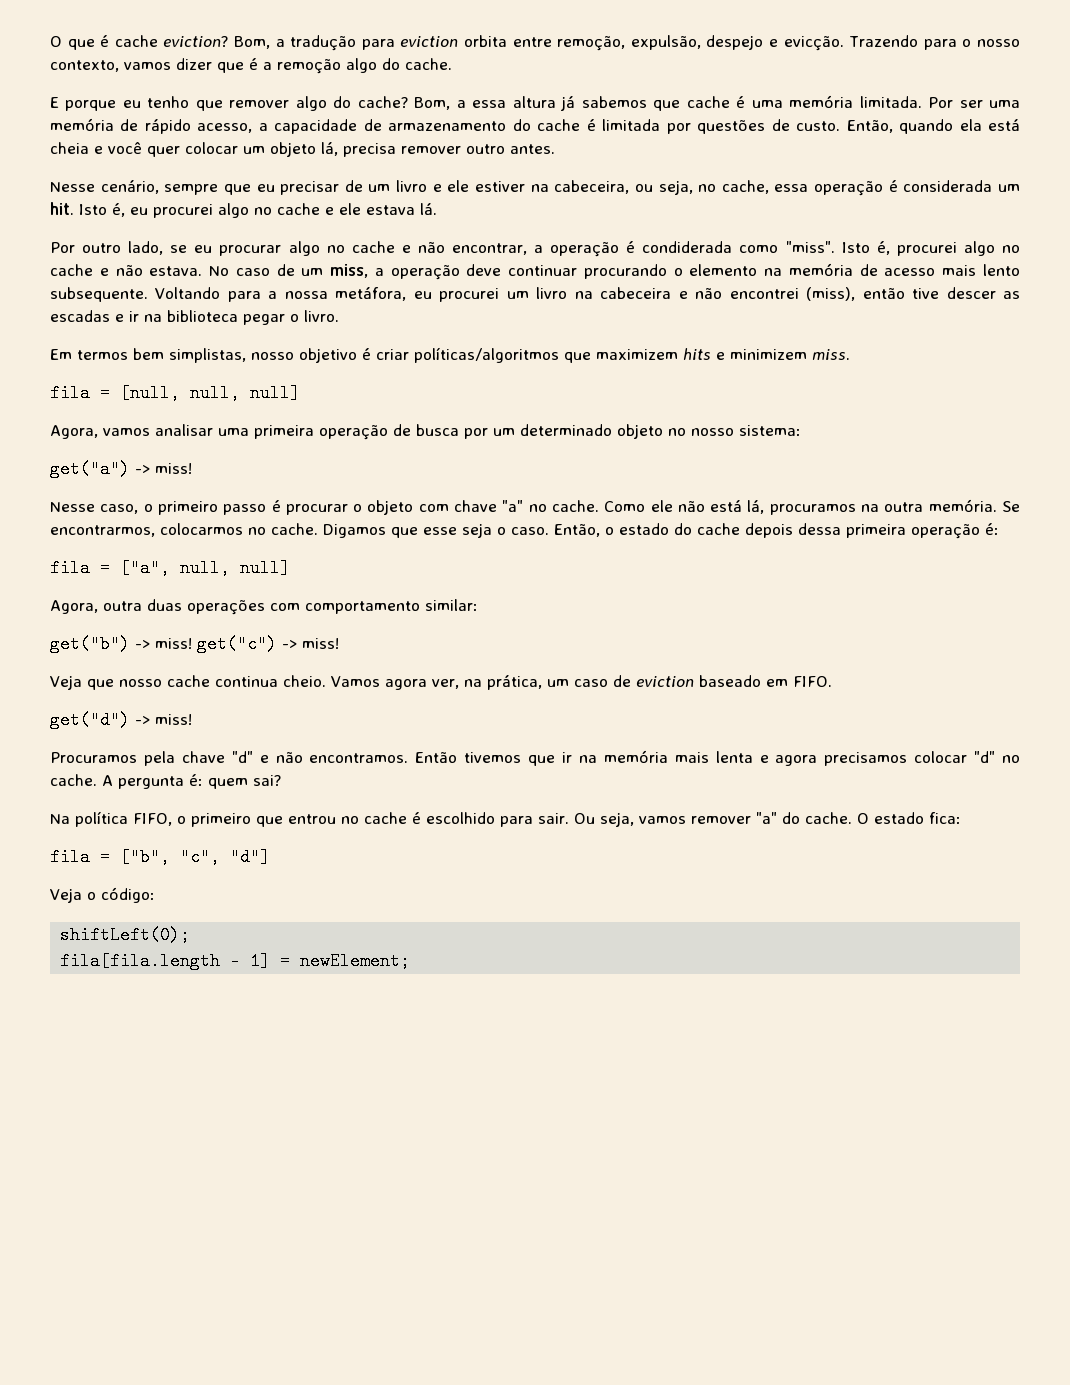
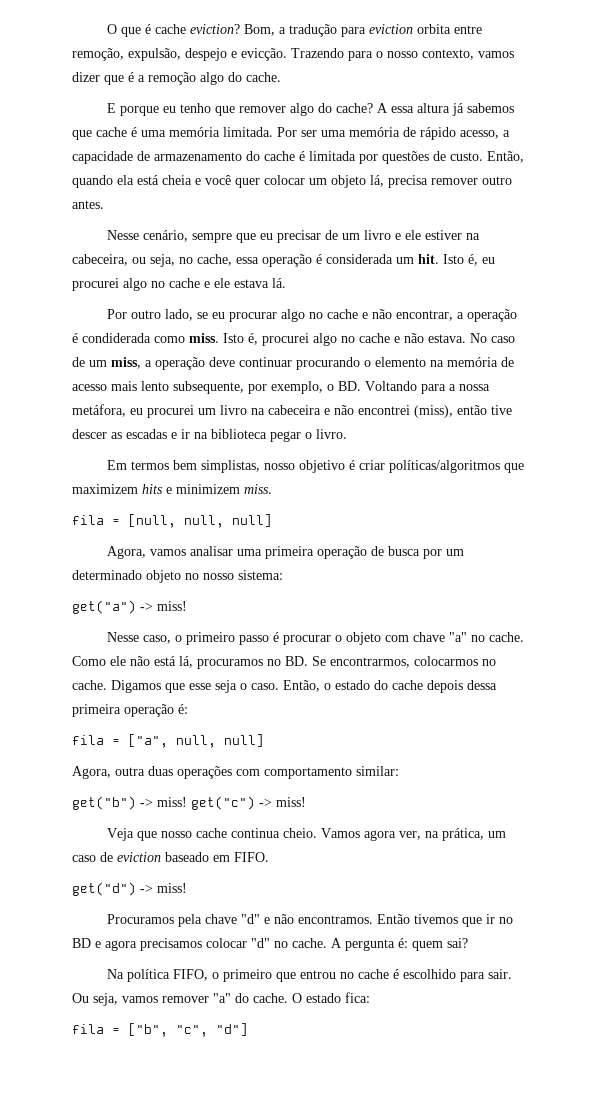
- Bom, a essa altura já sabemos que cache é uma memória limitada.
+ A essa altura já sabemos que cache é uma memória limitada.
- Por outro lado, se eu procurar algo no cache e não encontrar, a operação é condiderada como "miss".
+ Por outro lado, se eu procurar algo no cache e não encontrar, a operação é condiderada como miss.
- No caso de um miss, a operação deve continuar procurando o elemento na memória de acesso mais lento subsequente. Voltando para a nossa metáfora, eu procurei um livro na cabeceira e não encontrei (miss), então tive descer as escadas e ir na biblioteca pegar o livro.
+ No caso de um miss, a operação deve continuar procurando o elemento na memória de acesso mais lento subsequente, por exemplo, o BD. Voltando para a nossa metáfora, eu procurei um livro na cabeceira e não encontrei (miss), então tive descer as escadas e ir na biblioteca pegar o livro.
- Como ele não está lá, procuramos na outra memória. Se encontrarmos, colocarmos no cache.
+ Como ele não está lá, procuramos no BD. Se encontrarmos, colocarmos no cache.
- Então tivemos que ir na memória mais lenta e agora precisamos colocar "d" no cache.
+ Então tivemos que ir no BD e agora precisamos colocar "d" no cache.
- Veja o código:
- shiftLeft(0);
- fila[fila.length - 1] = newElement;

